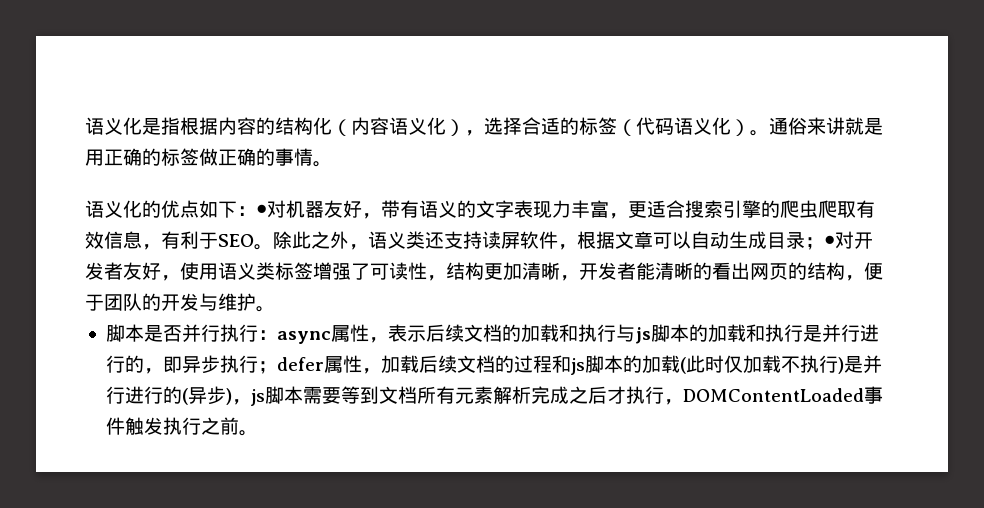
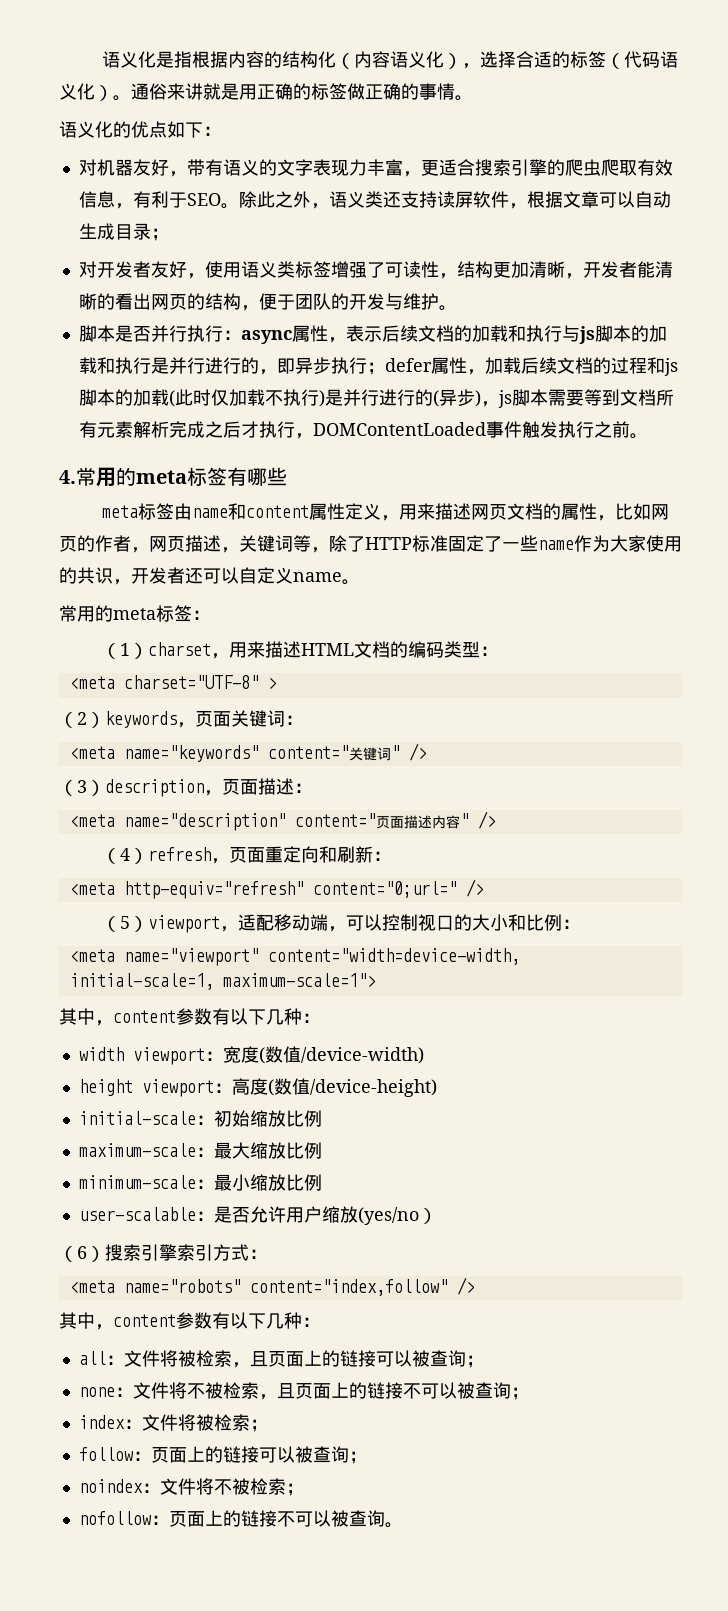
- 语义化的优点如下：●对机器友好，带有语义的文字表现力丰富，更适合搜索引擎的爬虫爬取有效信息，有利于SEO。
+ 语义化的优点如下：
+ 对机器友好，带有语义的文字表现力丰富，更适合搜索引擎的爬虫爬取有效信息，有利于SEO。
- 除此之外，语义类还支持读屏软件，根据文章可以自动生成目录；●对开发者友好，使用语义类标签增强了可读性，结构更加清晰，开发者能清晰的看出网页的结构，便于团队的开发与维护。
+ 除此之外，语义类还支持读屏软件，根据文章可以自动生成目录；
+ 对开发者友好，使用语义类标签增强了可读性，结构更加清晰，开发者能清晰的看出网页的结构，便于团队的开发与维护。
+ 4.常⽤的meta标签有哪些
+ meta标签由name和content属性定义，用来描述网页文档的属性，比如网页的作者，网页描述，关键词等，除了HTTP标准固定了一些name作为大家使用的共识，开发者还可以自定义name。
+ 常用的meta标签：
+ （1）charset，用来描述HTML文档的编码类型：
+ <meta charset="UTF-8" >
+ （2）keywords，页面关键词：
+ <meta name="keywords" content="关键词" />
+ （3）description，页面描述：
+ <meta name="description" content="页面描述内容" />
+ （4）refresh，页面重定向和刷新：
+ <meta http-equiv="refresh" content="0;url=" />
+ （5）viewport，适配移动端，可以控制视口的大小和比例：
+ <meta name="viewport" content="width=device-width, initial-scale=1, maximum-scale=1">
+ 其中，content参数有以下几种：
+ width viewport：宽度(数值/device-width)
+ height viewport：高度(数值/device-height)
+ initial-scale：初始缩放比例
+ maximum-scale：最大缩放比例
+ minimum-scale：最小缩放比例
+ user-scalable：是否允许用户缩放(yes/no）
+ （6）搜索引擎索引方式：
+ <meta name="robots" content="index,follow" />
+ 其中，content参数有以下几种：
+ all：文件将被检索，且页面上的链接可以被查询；
+ none：文件将不被检索，且页面上的链接不可以被查询；
+ index：文件将被检索；
+ follow：页面上的链接可以被查询；
+ noindex：文件将不被检索；
+ nofollow：页面上的链接不可以被查询。

